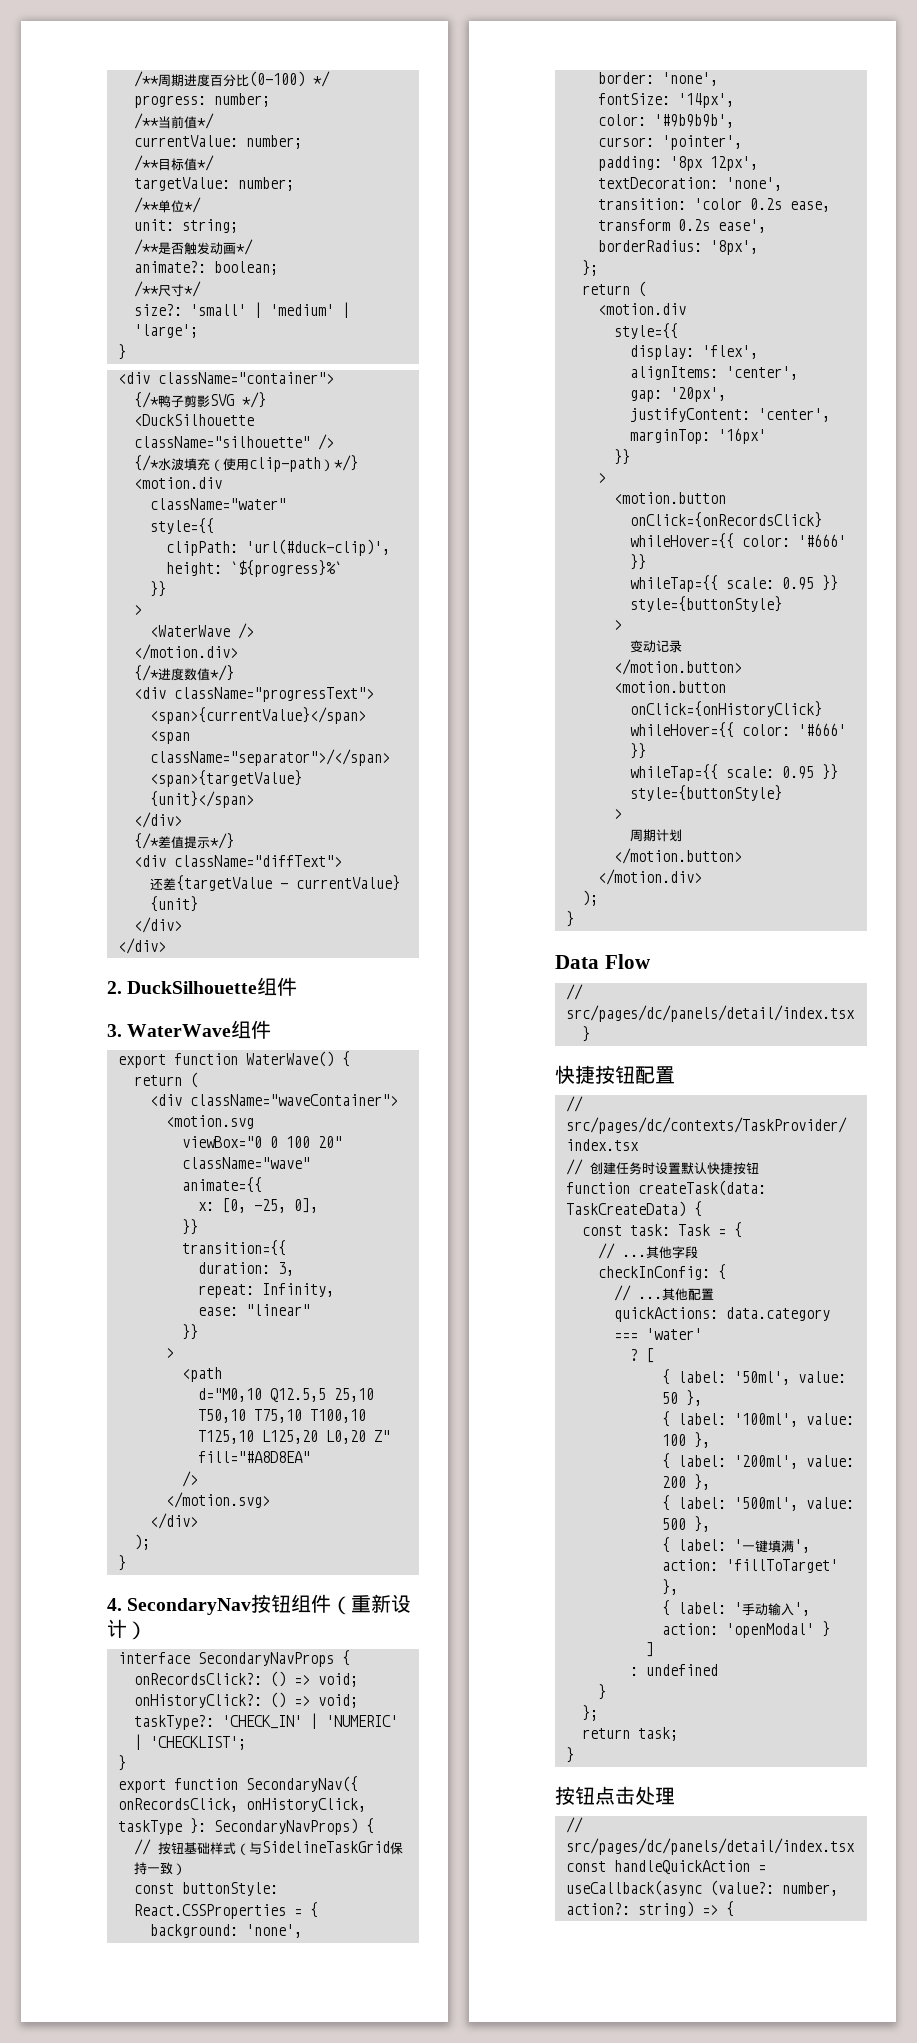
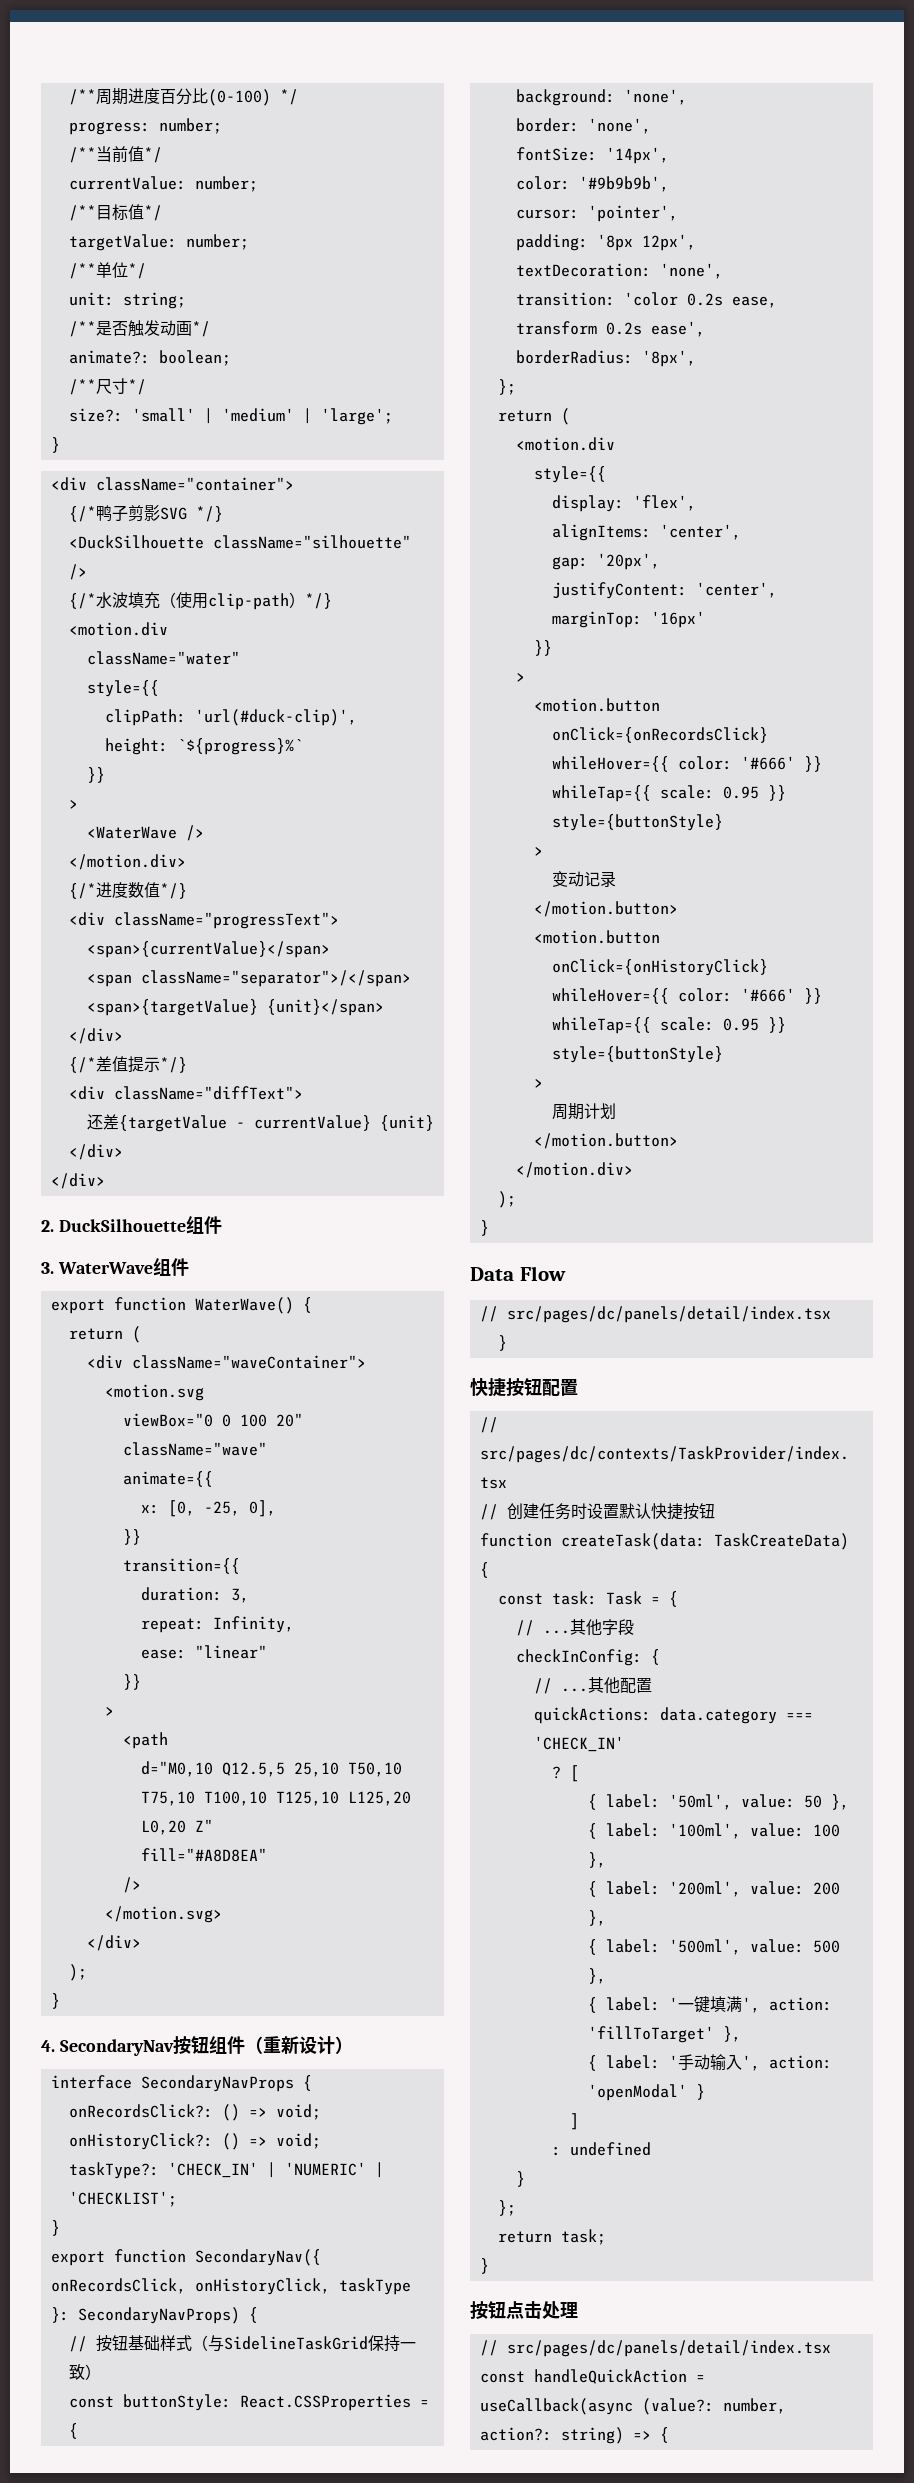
- quickActions: data.category === 'water'
+ quickActions: data.category === 'CHECK_IN'

